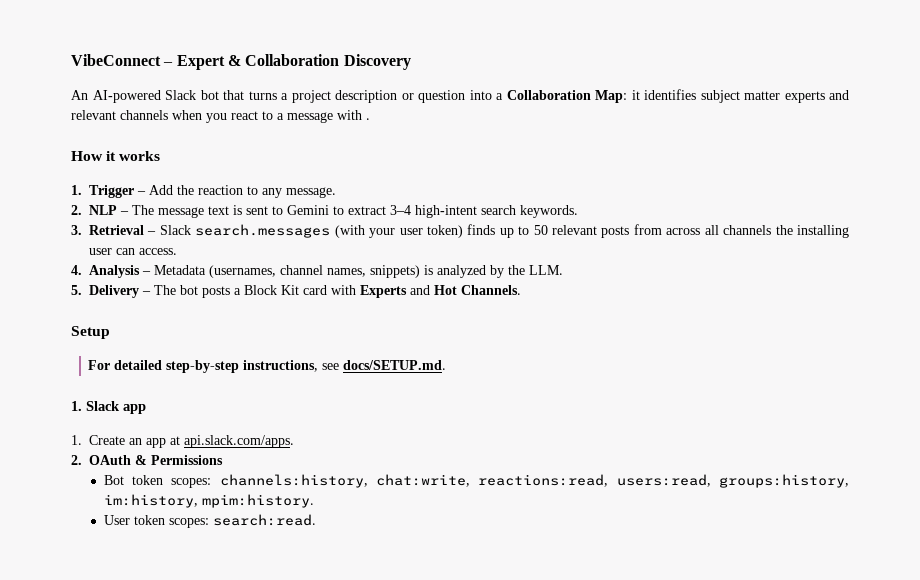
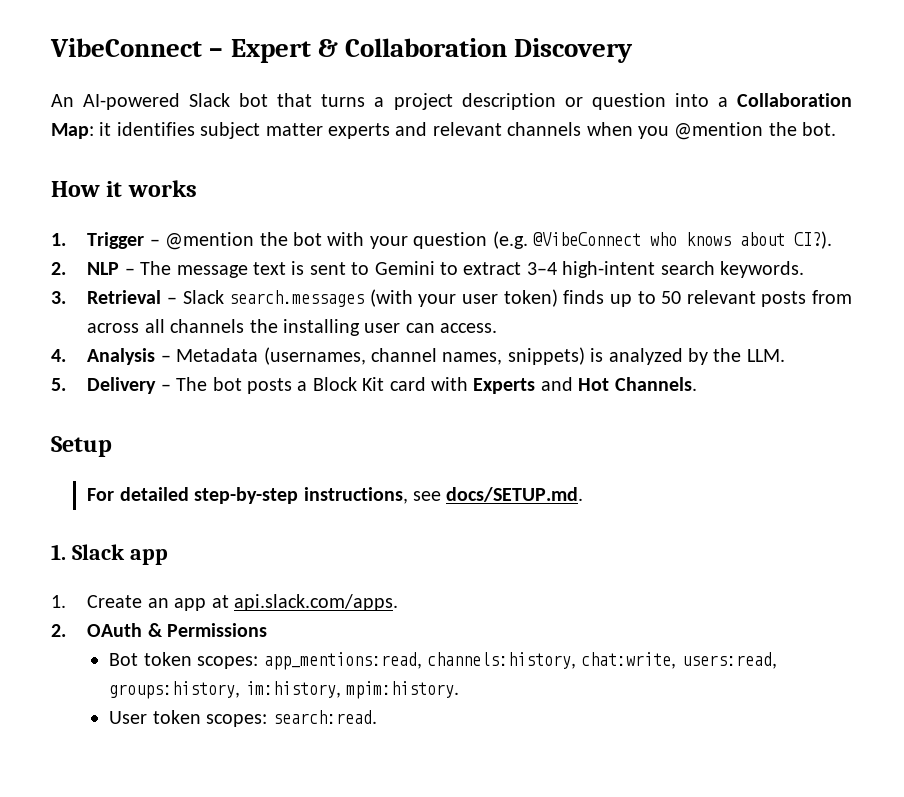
- An AI-powered Slack bot that turns a project description or question into a Collaboration Map: it identifies subject matter experts and relevant channels when you react to a message with .
+ An AI-powered Slack bot that turns a project description or question into a Collaboration Map: it identifies subject matter experts and relevant channels when you @mention the bot.
- 1. Trigger – Add the reaction to any message.
+ 1. Trigger – @mention the bot with your question (e.g. @VibeConnect who knows about CI?).
- Bot token scopes: channels:history, chat:write, reactions:read, users:read, groups:history, im:history, mpim:history.
+ Bot token scopes: app_mentions:read, channels:history, chat:write, users:read, groups:history, im:history, mpim:history.

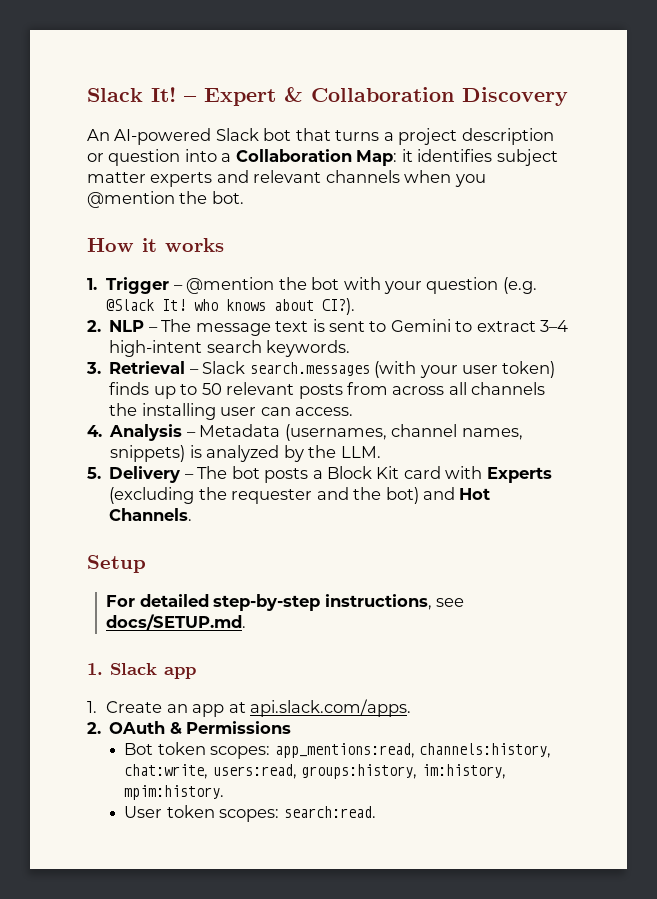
- VibeConnect – Expert & Collaboration Discovery
+ Slack It! – Expert & Collaboration Discovery
- 1. Trigger – @mention the bot with your question (e.g. @VibeConnect who knows about CI?).
+ 1. Trigger – @mention the bot with your question (e.g. @Slack It! who knows about CI?).
- 5. Delivery – The bot posts a Block Kit card with Experts and Hot Channels.
+ 5. Delivery – The bot posts a Block Kit card with Experts (excluding the requester and the bot) and Hot Channels.

